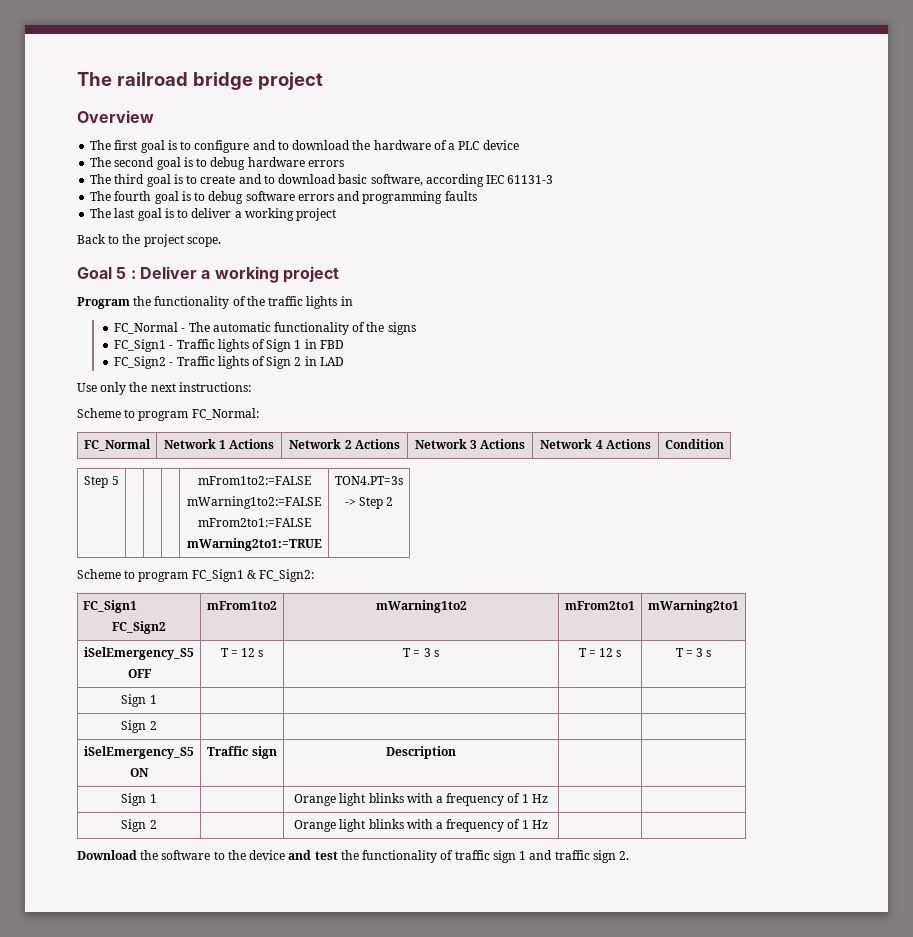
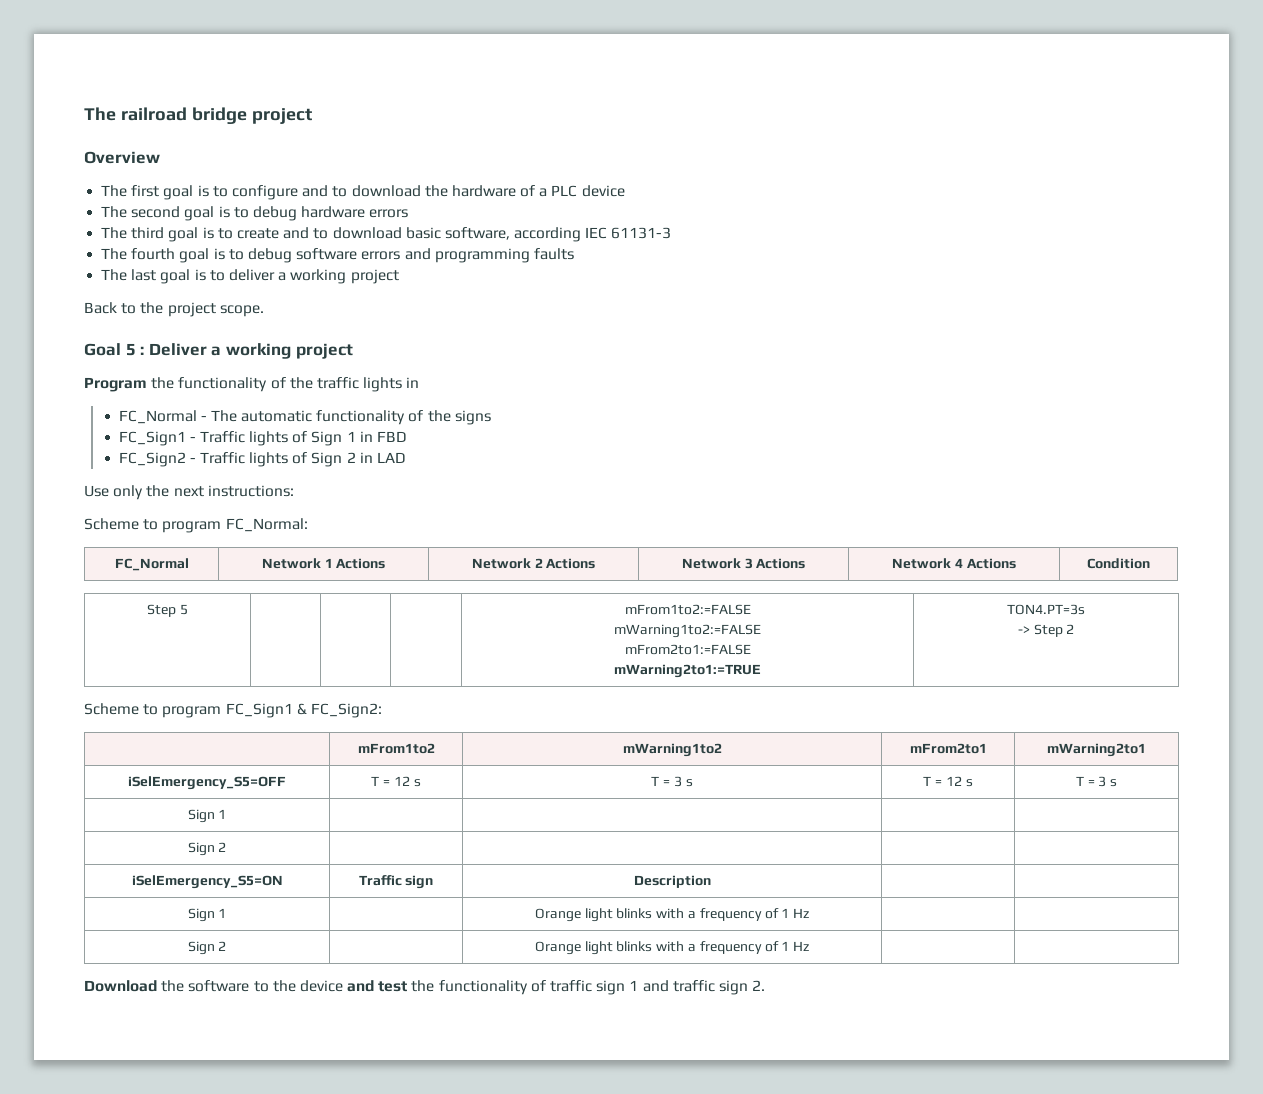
  Scheme to program FC_Sign1 & FC_Sign2:
- FC_Sign1
- FC_Sign2 | mFrom1to2 | mWarning1to2 | mFrom2to1 | mWarning2to1
- iSelEmergency_S5
- OFF | T = 12 s | T = 3 s | T = 12 s | T = 3 s
+ | mFrom1to2 | mWarning1to2 | mFrom2to1 | mWarning2to1
+ iSelEmergency_S5=OFF | T = 12 s | T = 3 s | T = 12 s | T = 3 s
  Sign 2 | | | |
- iSelEmergency_S5
- ON | Traffic sign | Description | |
+ iSelEmergency_S5=ON | Traffic sign | Description | |

